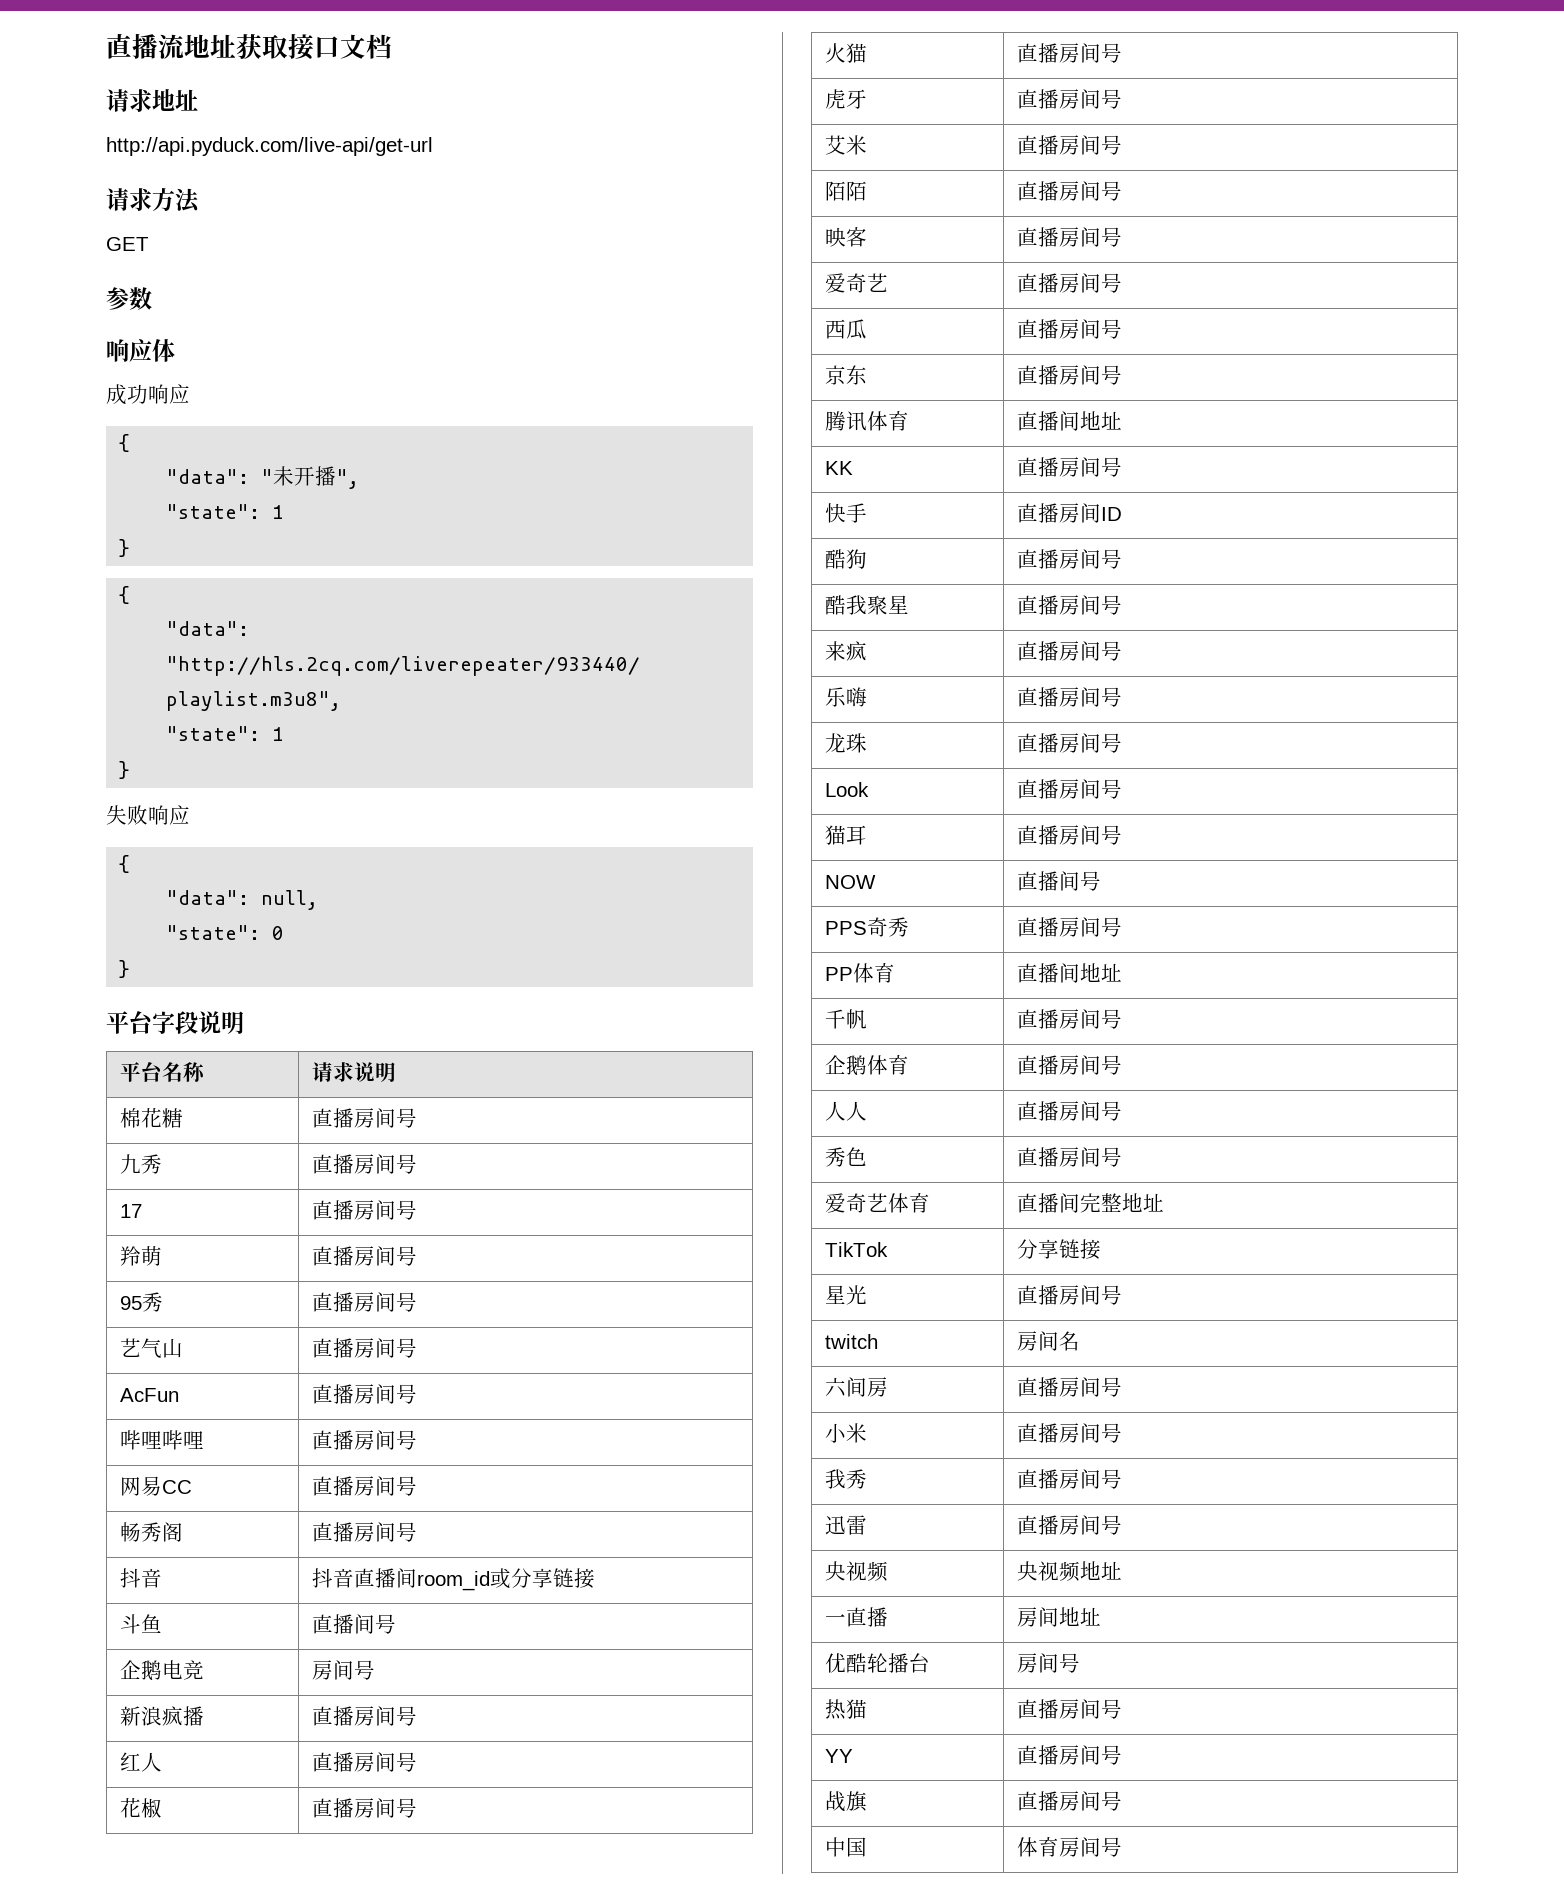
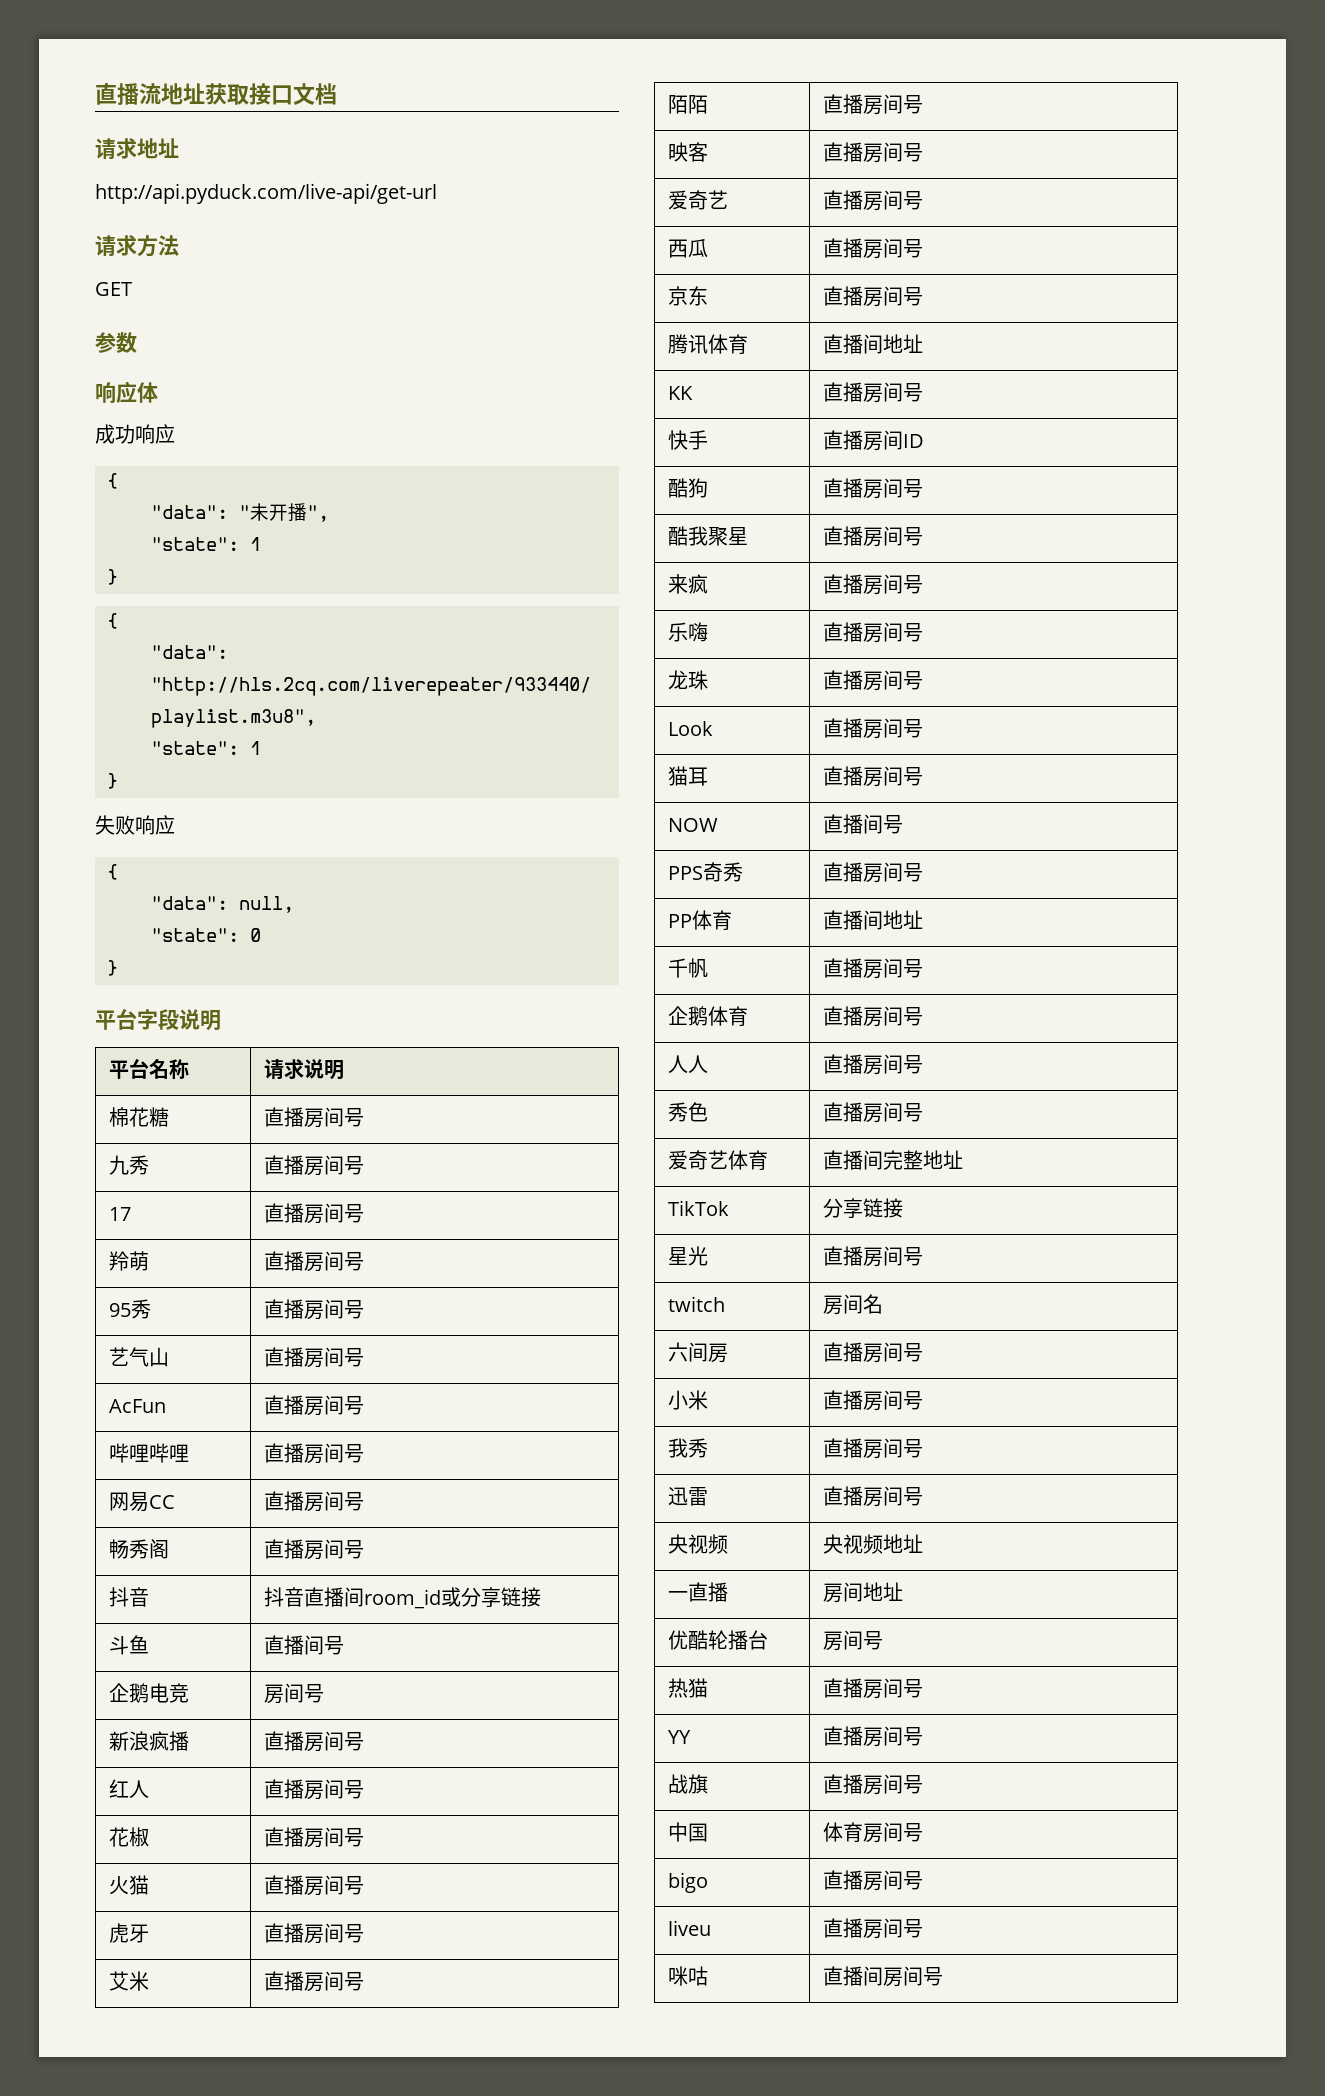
+ bigo | 直播房间号
+ liveu | 直播房间号
+ 咪咕 | 直播间房间号

